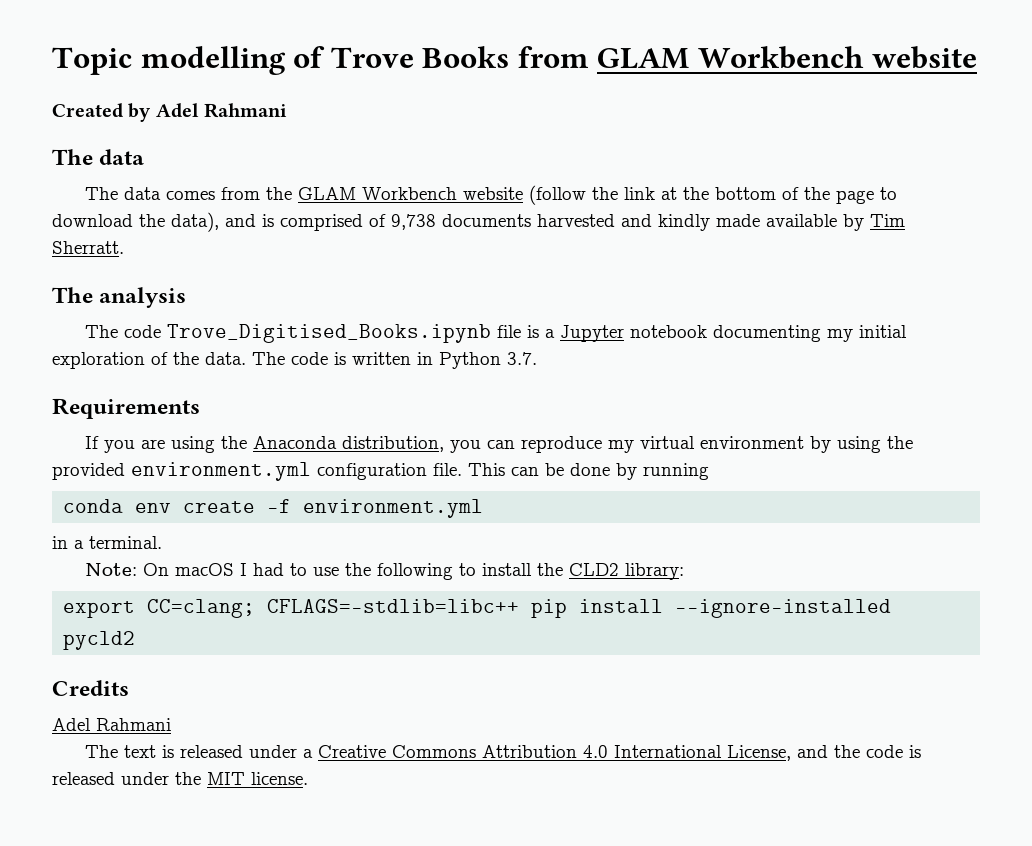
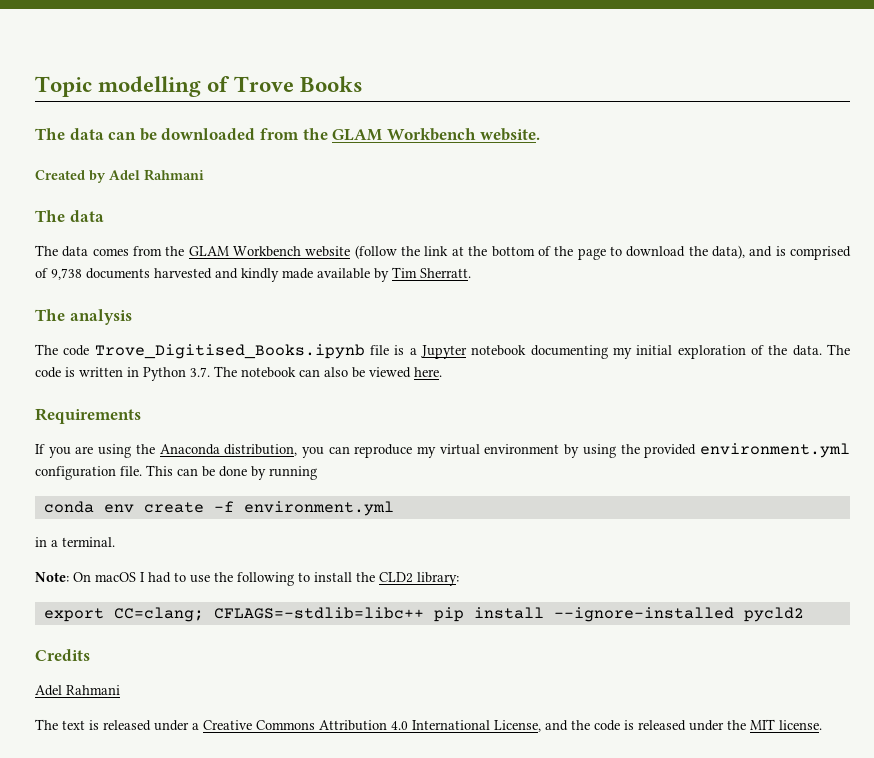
- Topic modelling of Trove Books from GLAM Workbench website
+ Topic modelling of Trove Books
+ The data can be downloaded from the GLAM Workbench website.
- The code is written in Python 3.7.
+ The code is written in Python 3.7. The notebook can also be viewed here.

